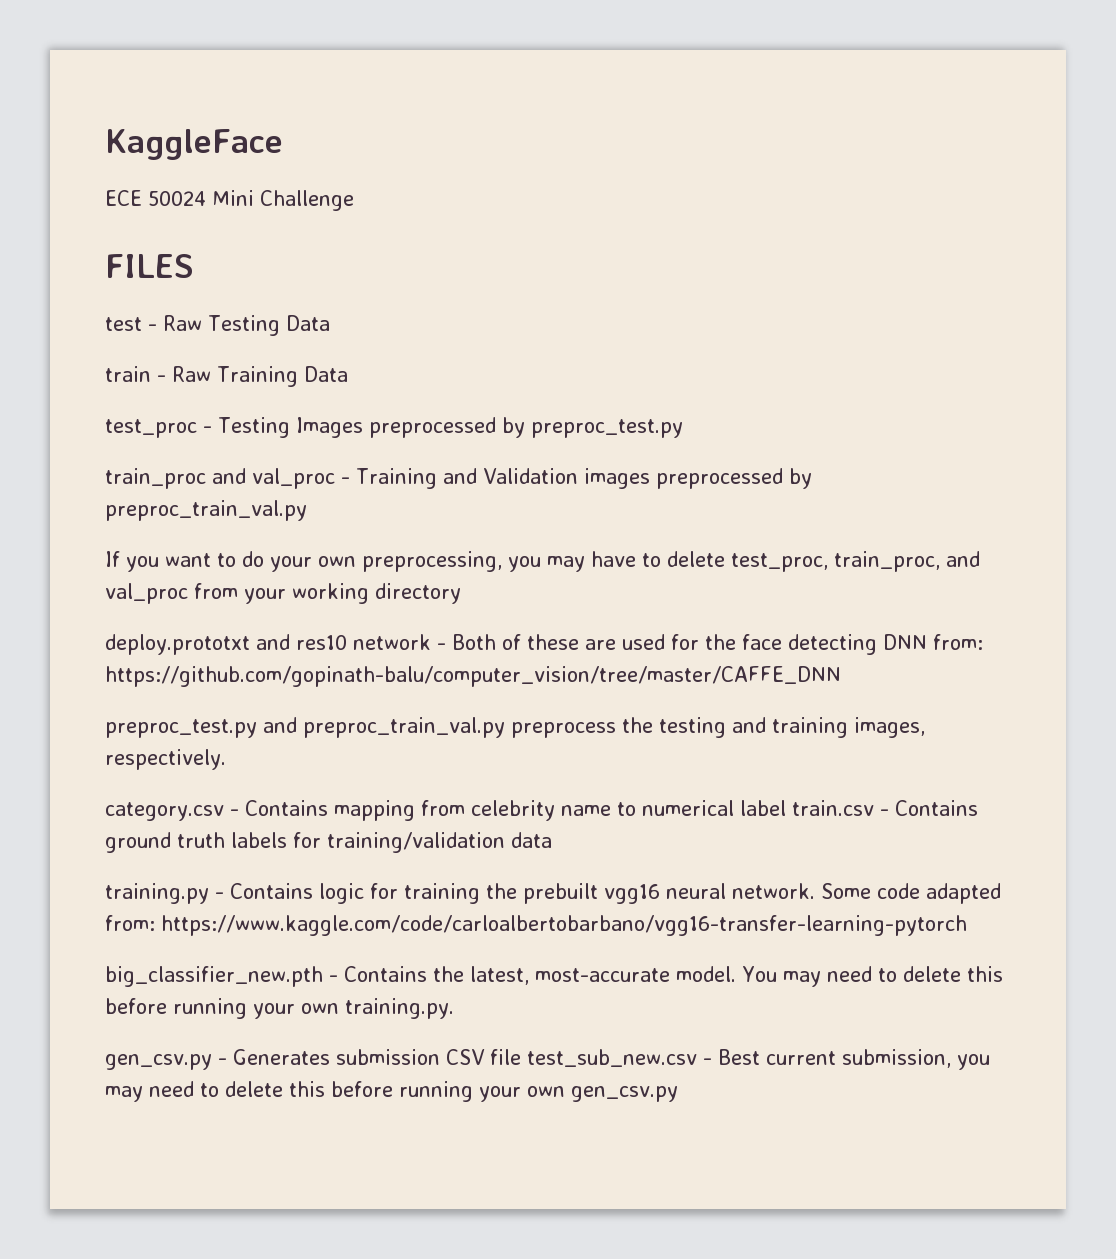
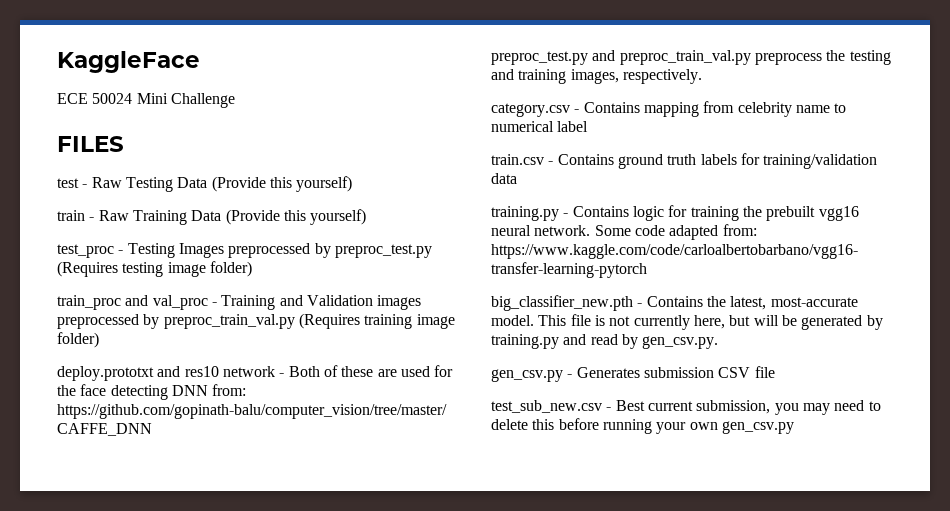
- test - Raw Testing Data
+ test - Raw Testing Data (Provide this yourself)
- train - Raw Training Data
+ train - Raw Training Data (Provide this yourself)
- test_proc - Testing Images preprocessed by preproc_test.py
+ test_proc - Testing Images preprocessed by preproc_test.py (Requires testing image folder)
- train_proc and val_proc - Training and Validation images preprocessed by preproc_train_val.py
- If you want to do your own preprocessing, you may have to delete test_proc, train_proc, and val_proc from your working directory
+ train_proc and val_proc - Training and Validation images preprocessed by preproc_train_val.py (Requires training image folder)
- category.csv - Contains mapping from celebrity name to numerical label train.csv - Contains ground truth labels for training/validation data
+ category.csv - Contains mapping from celebrity name to numerical label
+ train.csv - Contains ground truth labels for training/validation data
- You may need to delete this before running your own training.py.
+ This file is not currently here, but will be generated by training.py and read by gen_csv.py.
- gen_csv.py - Generates submission CSV file test_sub_new.csv - Best current submission, you may need to delete this before running your own gen_csv.py
+ gen_csv.py - Generates submission CSV file
+ test_sub_new.csv - Best current submission, you may need to delete this before running your own gen_csv.py

